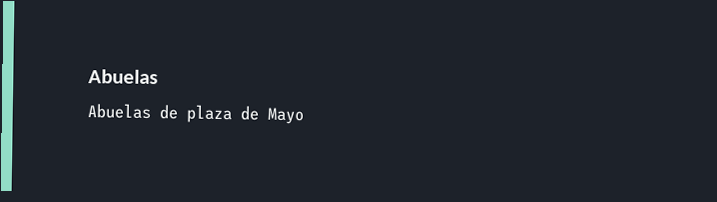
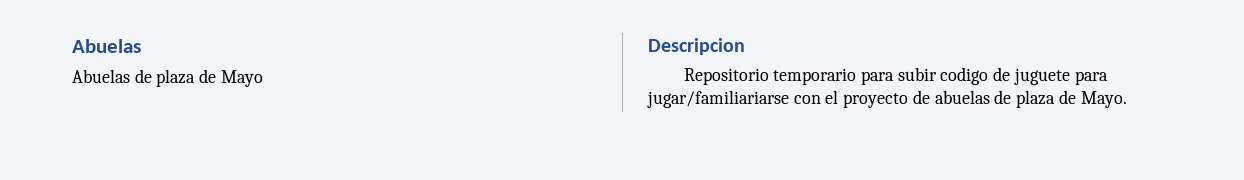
+ Descripcion
+ Repositorio temporario para subir codigo de juguete para jugar/familiariarse con el proyecto de abuelas de plaza de Mayo.

